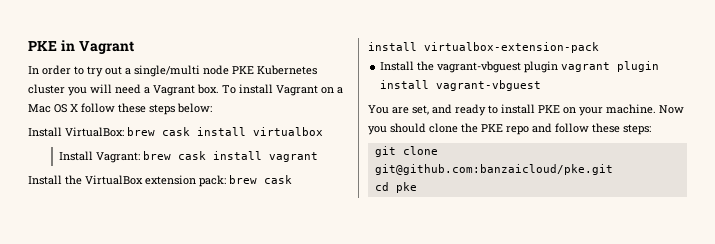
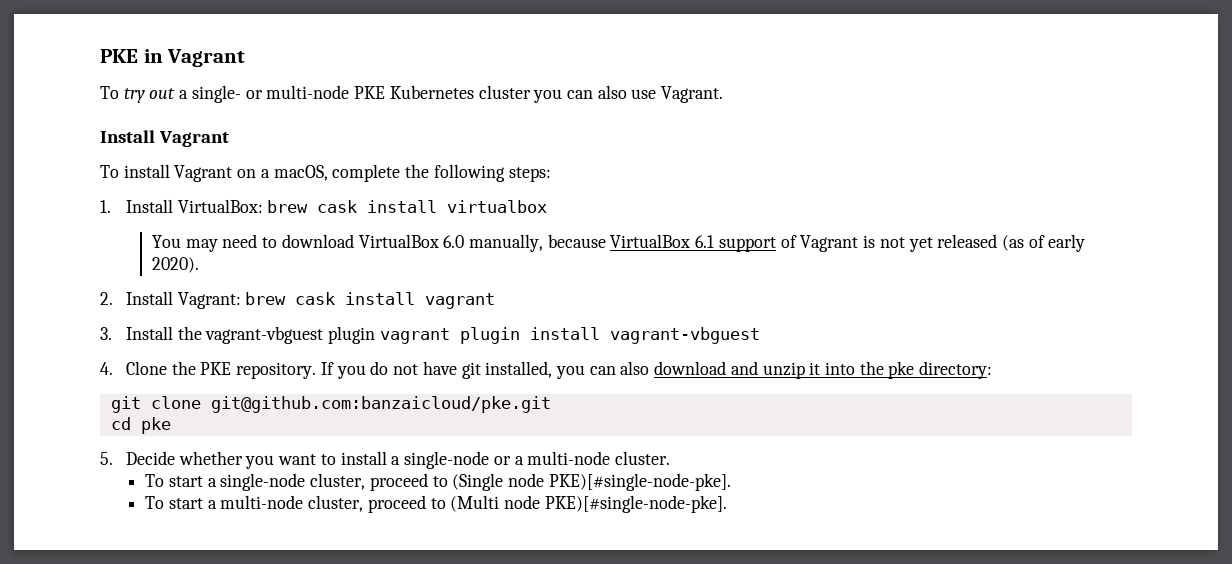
- In order to try out a single/multi node PKE Kubernetes cluster you will need a Vagrant box. To install Vagrant on a Mac OS X follow these steps below:
- Install VirtualBox: brew cask install virtualbox
+ To try out a single- or multi-node PKE Kubernetes cluster you can also use Vagrant.
+ Install Vagrant
+ To install Vagrant on a macOS, complete the following steps:
+ 1. Install VirtualBox: brew cask install virtualbox
- Install Vagrant: brew cask install vagrant
+ You may need to download VirtualBox 6.0 manually, because VirtualBox 6.1 support of Vagrant is not yet released (as of early 2020).
+ 2. Install Vagrant: brew cask install vagrant
- Install the VirtualBox extension pack: brew cask install virtualbox-extension-pack
- Install the vagrant-vbguest plugin vagrant plugin install vagrant-vbguest
+ 3. Install the vagrant-vbguest plugin vagrant plugin install vagrant-vbguest
- You are set, and ready to install PKE on your machine. Now you should clone the PKE repo and follow these steps:
+ 4. Clone the PKE repository. If you do not have git installed, you can also download and unzip it into the pke directory:
+ 5. Decide whether you want to install a single-node or a multi-node cluster.
+ To start a single-node cluster, proceed to (Single node PKE)[#single-node-pke].
+ To start a multi-node cluster, proceed to (Multi node PKE)[#single-node-pke].

